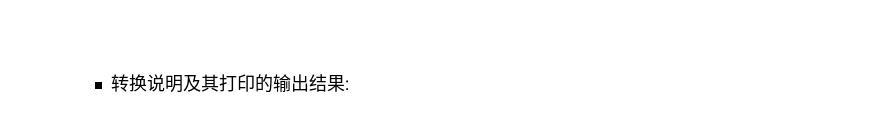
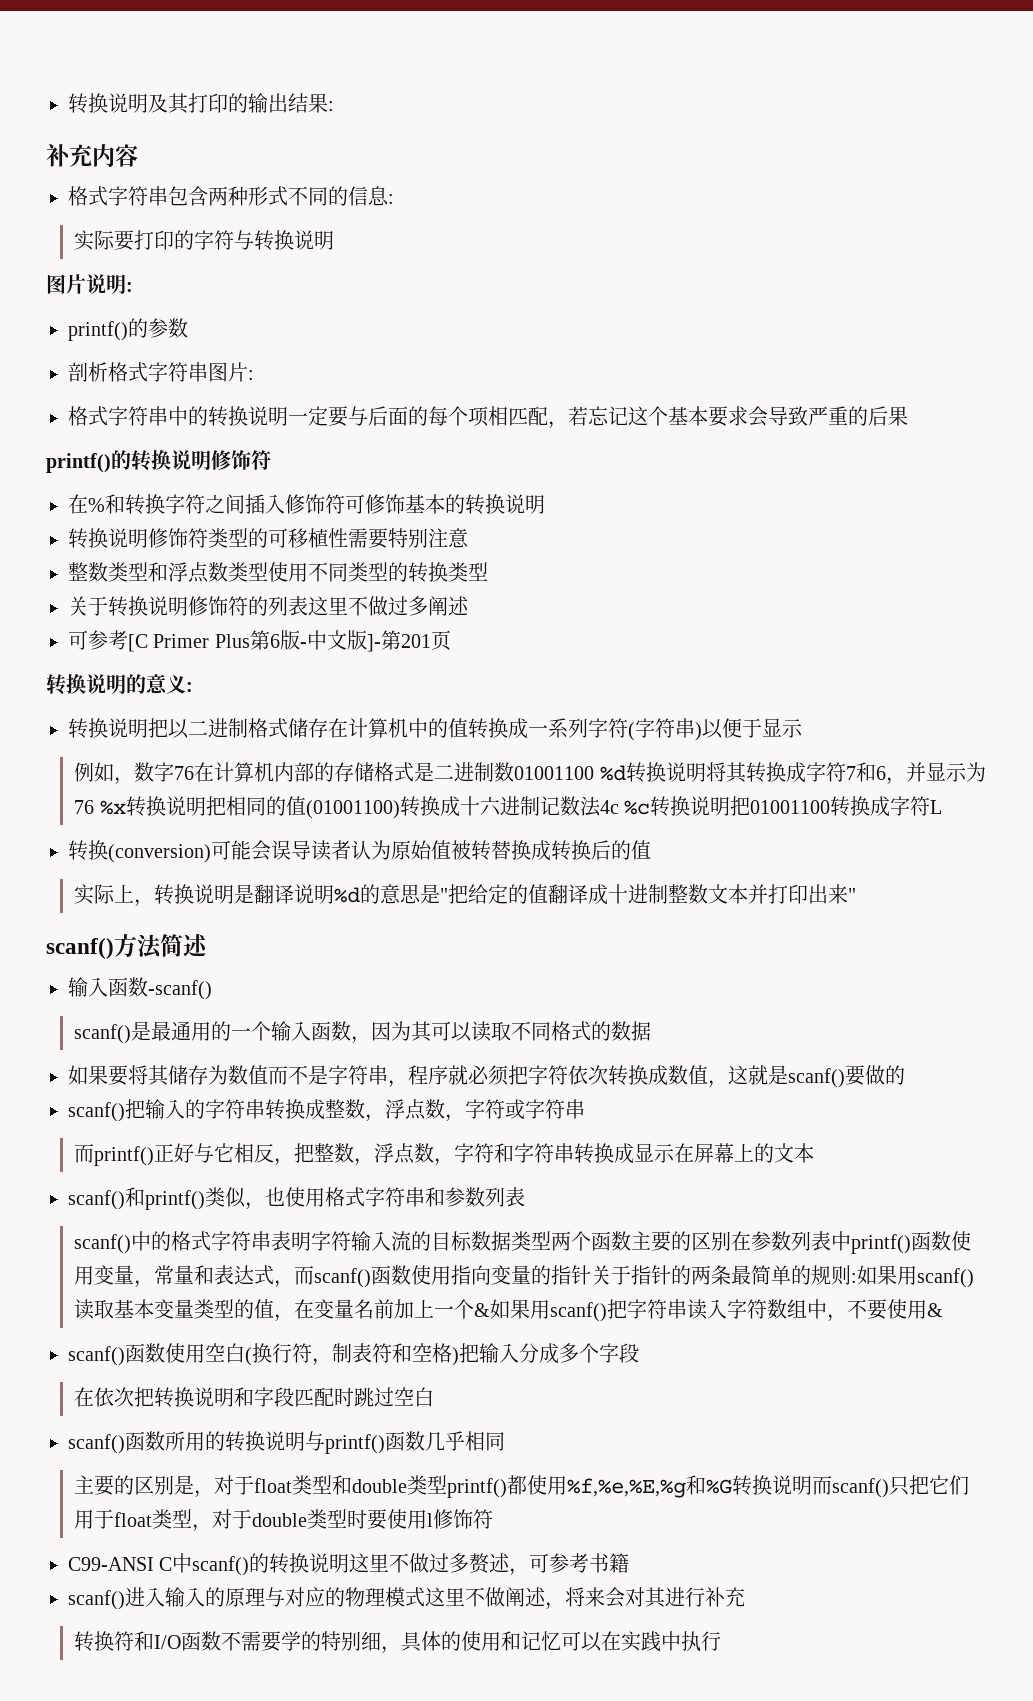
+ 补充内容
+ 格式字符串包含两种形式不同的信息:
+ 实际要打印的字符与转换说明
+ 图片说明:
+ printf()的参数
+ 剖析格式字符串图片:
+ 格式字符串中的转换说明一定要与后面的每个项相匹配，若忘记这个基本要求会导致严重的后果
+ printf()的转换说明修饰符
+ 在%和转换字符之间插入修饰符可修饰基本的转换说明
+ 转换说明修饰符类型的可移植性需要特别注意
+ 整数类型和浮点数类型使用不同类型的转换类型
+ 关于转换说明修饰符的列表这里不做过多阐述
+ 可参考[C Primer Plus第6版-中文版]-第201页
+ 转换说明的意义:
+ 转换说明把以二进制格式储存在计算机中的值转换成一系列字符(字符串)以便于显示
+ 例如，数字76在计算机内部的存储格式是二进制数01001100 %d转换说明将其转换成字符7和6，并显示为76 %x转换说明把相同的值(01001100)转换成十六进制记数法4c %c转换说明把01001100转换成字符L
+ 转换(conversion)可能会误导读者认为原始值被转替换成转换后的值
+ 实际上，转换说明是翻译说明%d的意思是"把给定的值翻译成十进制整数文本并打印出来"
+ scanf()方法简述
+ 输入函数-scanf()
+ scanf()是最通用的一个输入函数，因为其可以读取不同格式的数据
+ 如果要将其储存为数值而不是字符串，程序就必须把字符依次转换成数值，这就是scanf()要做的
+ scanf()把输入的字符串转换成整数，浮点数，字符或字符串
+ 而printf()正好与它相反，把整数，浮点数，字符和字符串转换成显示在屏幕上的文本
+ scanf()和printf()类似，也使用格式字符串和参数列表
+ scanf()中的格式字符串表明字符输入流的目标数据类型两个函数主要的区别在参数列表中printf()函数使用变量，常量和表达式，而scanf()函数使用指向变量的指针关于指针的两条最简单的规则:如果用scanf()读取基本变量类型的值，在变量名前加上一个&如果用scanf()把字符串读入字符数组中，不要使用&
+ scanf()函数使用空白(换行符，制表符和空格)把输入分成多个字段
+ 在依次把转换说明和字段匹配时跳过空白
+ scanf()函数所用的转换说明与printf()函数几乎相同
+ 主要的区别是，对于float类型和double类型printf()都使用%f,%e,%E,%g和%G转换说明而scanf()只把它们用于float类型，对于double类型时要使用l修饰符
+ C99-ANSI C中scanf()的转换说明这里不做过多赘述，可参考书籍
+ scanf()进入输入的原理与对应的物理模式这里不做阐述，将来会对其进行补充
+ 转换符和I/O函数不需要学的特别细，具体的使用和记忆可以在实践中执行

